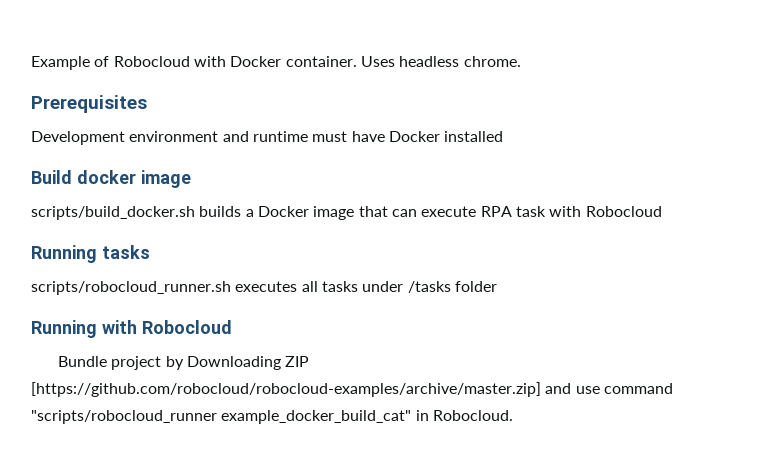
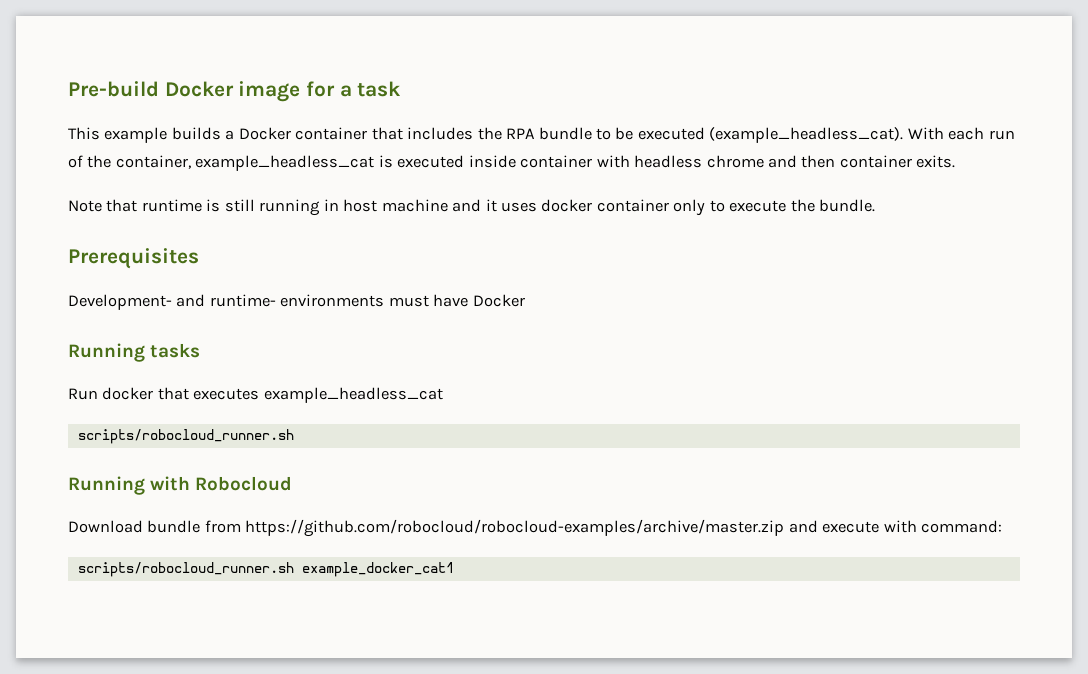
- Example of Robocloud with Docker container. Uses headless chrome.
+ Pre-build Docker image for a task
+ This example builds a Docker container that includes the RPA bundle to be executed (example_headless_cat). With each run of the container, example_headless_cat is executed inside container with headless chrome and then container exits.
+ Note that runtime is still running in host machine and it uses docker container only to execute the bundle.
  Prerequisites
- Development environment and runtime must have Docker installed
- Build docker image
- scripts/build_docker.sh builds a Docker image that can execute RPA task with Robocloud
+ Development- and runtime- environments must have Docker
  Running tasks
- scripts/robocloud_runner.sh executes all tasks under /tasks folder
+ Run docker that executes example_headless_cat
+ scripts/robocloud_runner.sh
  Running with Robocloud
- Bundle project by Downloading ZIP [https://github.com/robocloud/robocloud-examples/archive/master.zip] and use command "scripts/robocloud_runner example_docker_build_cat" in Robocloud.
+ Download bundle from https://github.com/robocloud/robocloud-examples/archive/master.zip and execute with command:
+ scripts/robocloud_runner.sh example_docker_cat1

